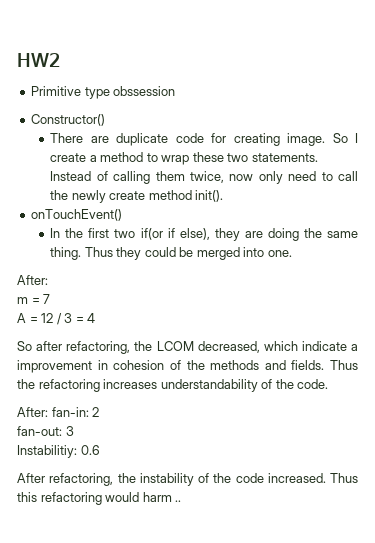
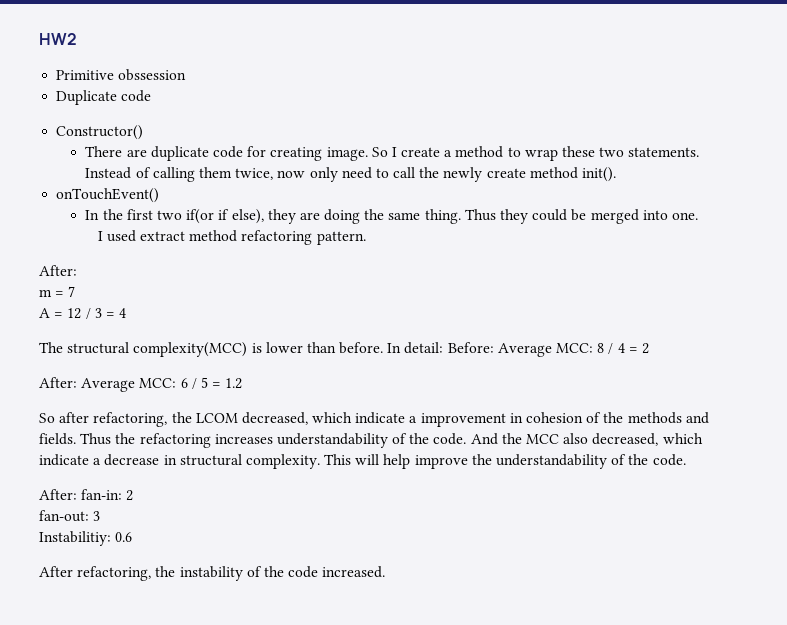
- Primitive type obssession
+ Primitive obssession
+ Duplicate code
+ I used extract method refactoring pattern.
+ The structural complexity(MCC) is lower than before. In detail: Before: Average MCC: 8 / 4 = 2
+ After: Average MCC: 6 / 5 = 1.2
+ And the MCC also decreased, which indicate a decrease in structural complexity. This will help improve the understandability of the code.
- Thus this refactoring would harm ..

